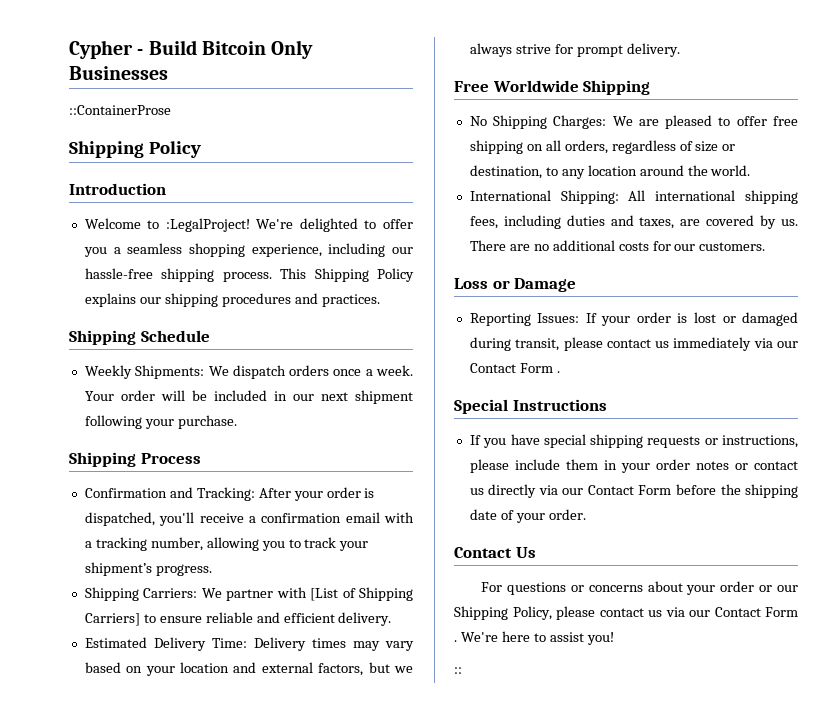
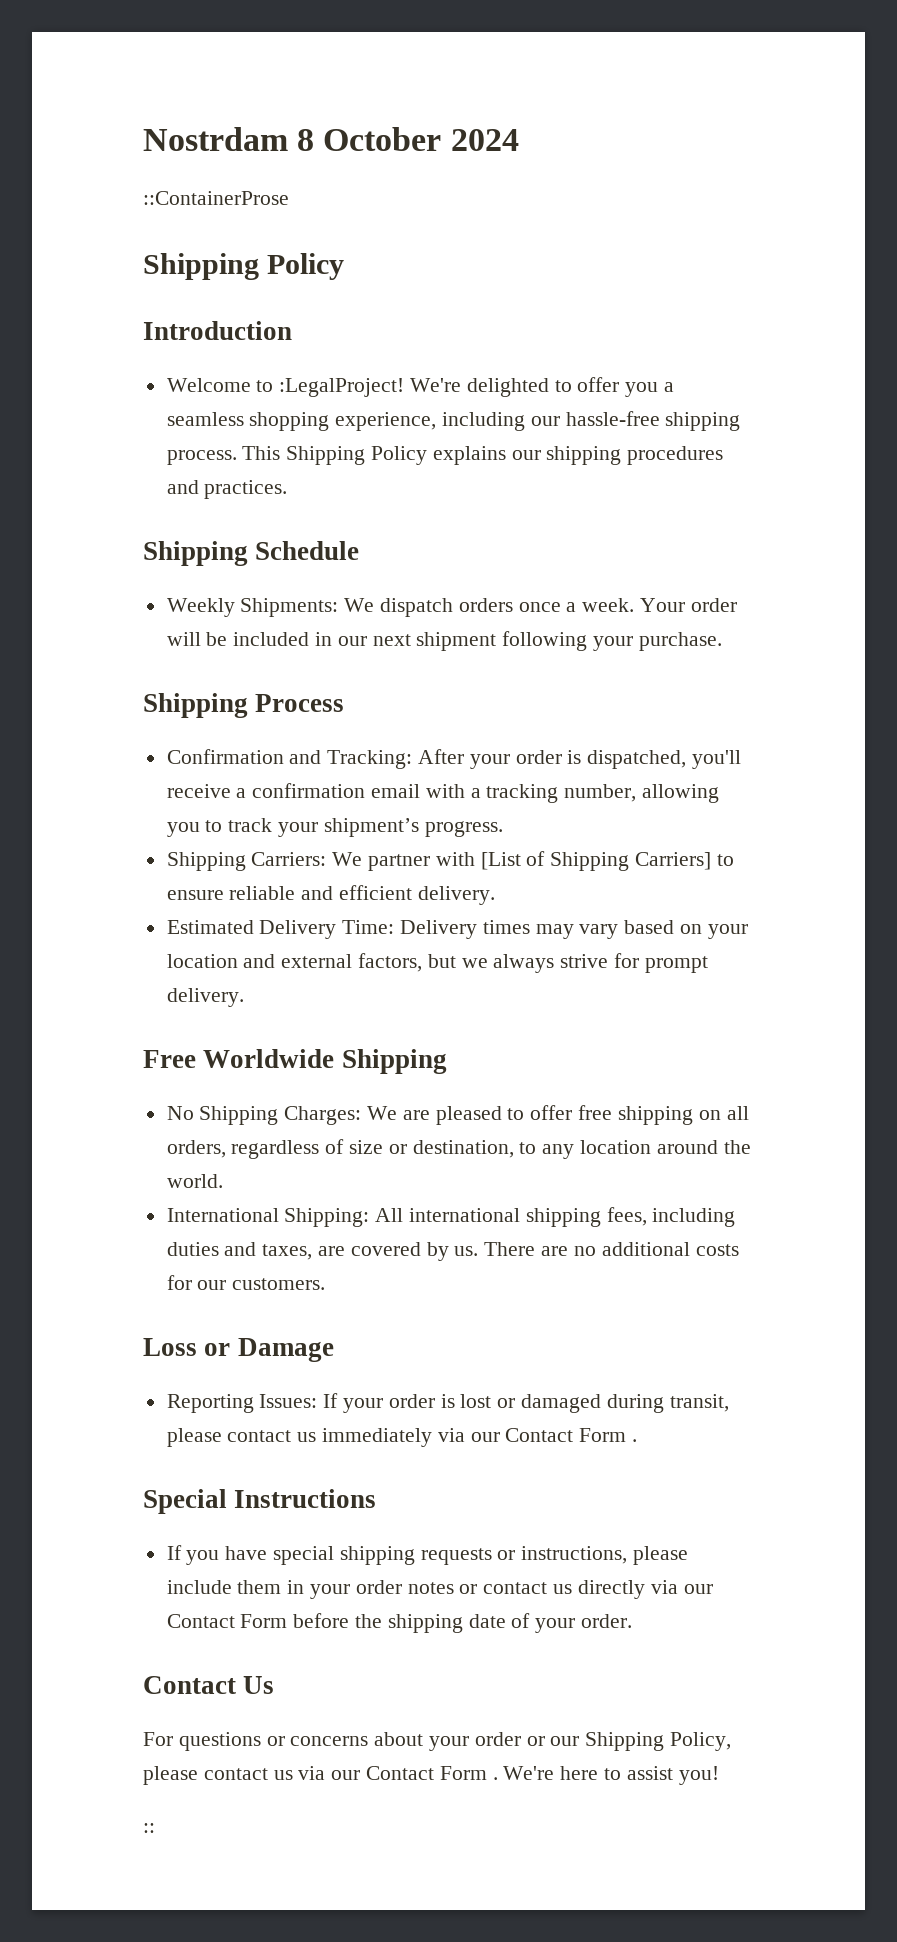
- Cypher - Build Bitcoin Only Businesses
+ Nostrdam 8 October 2024

